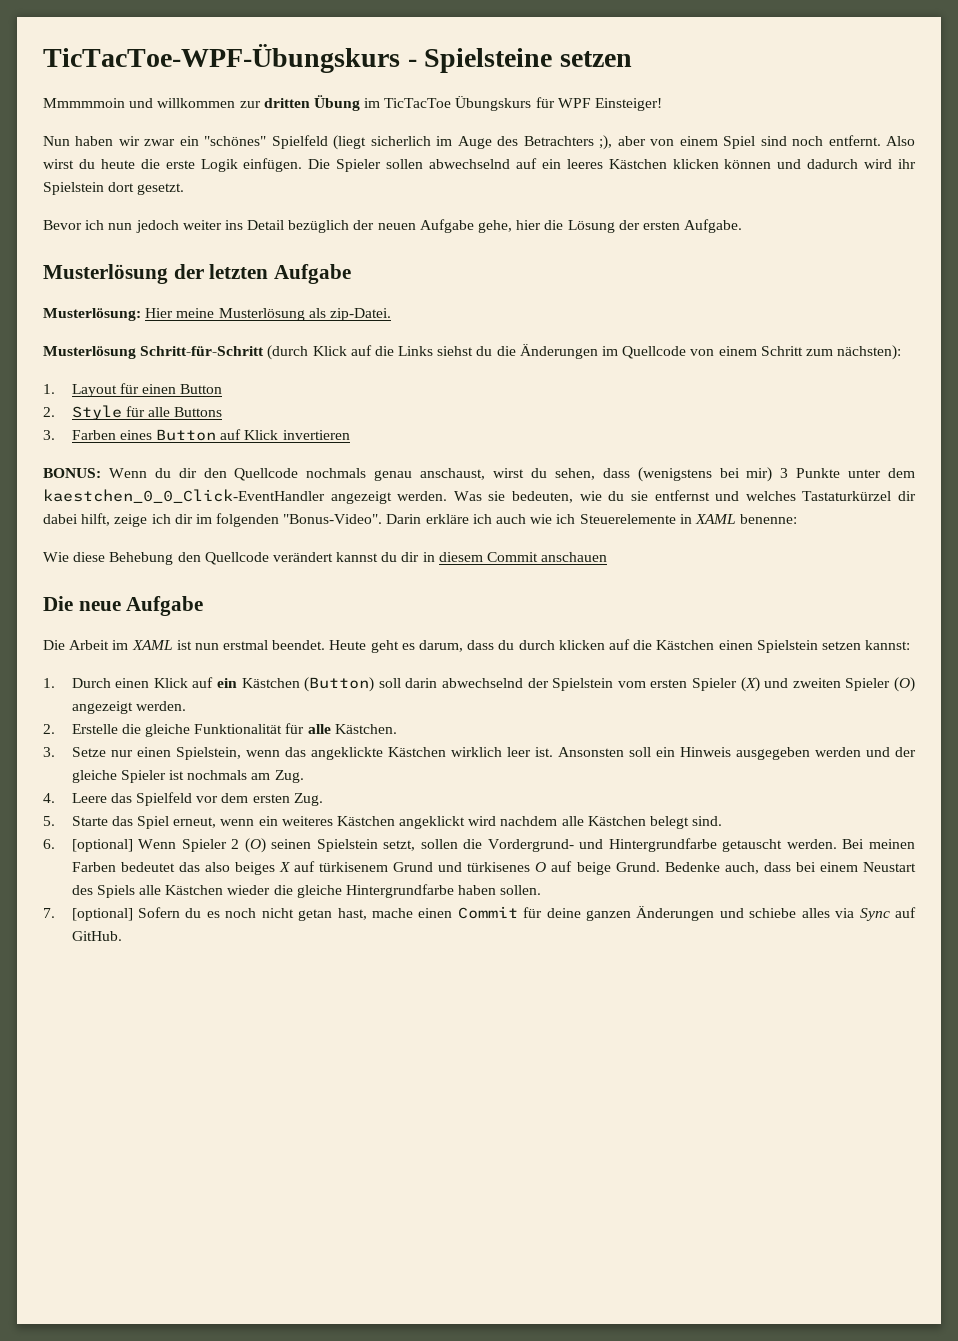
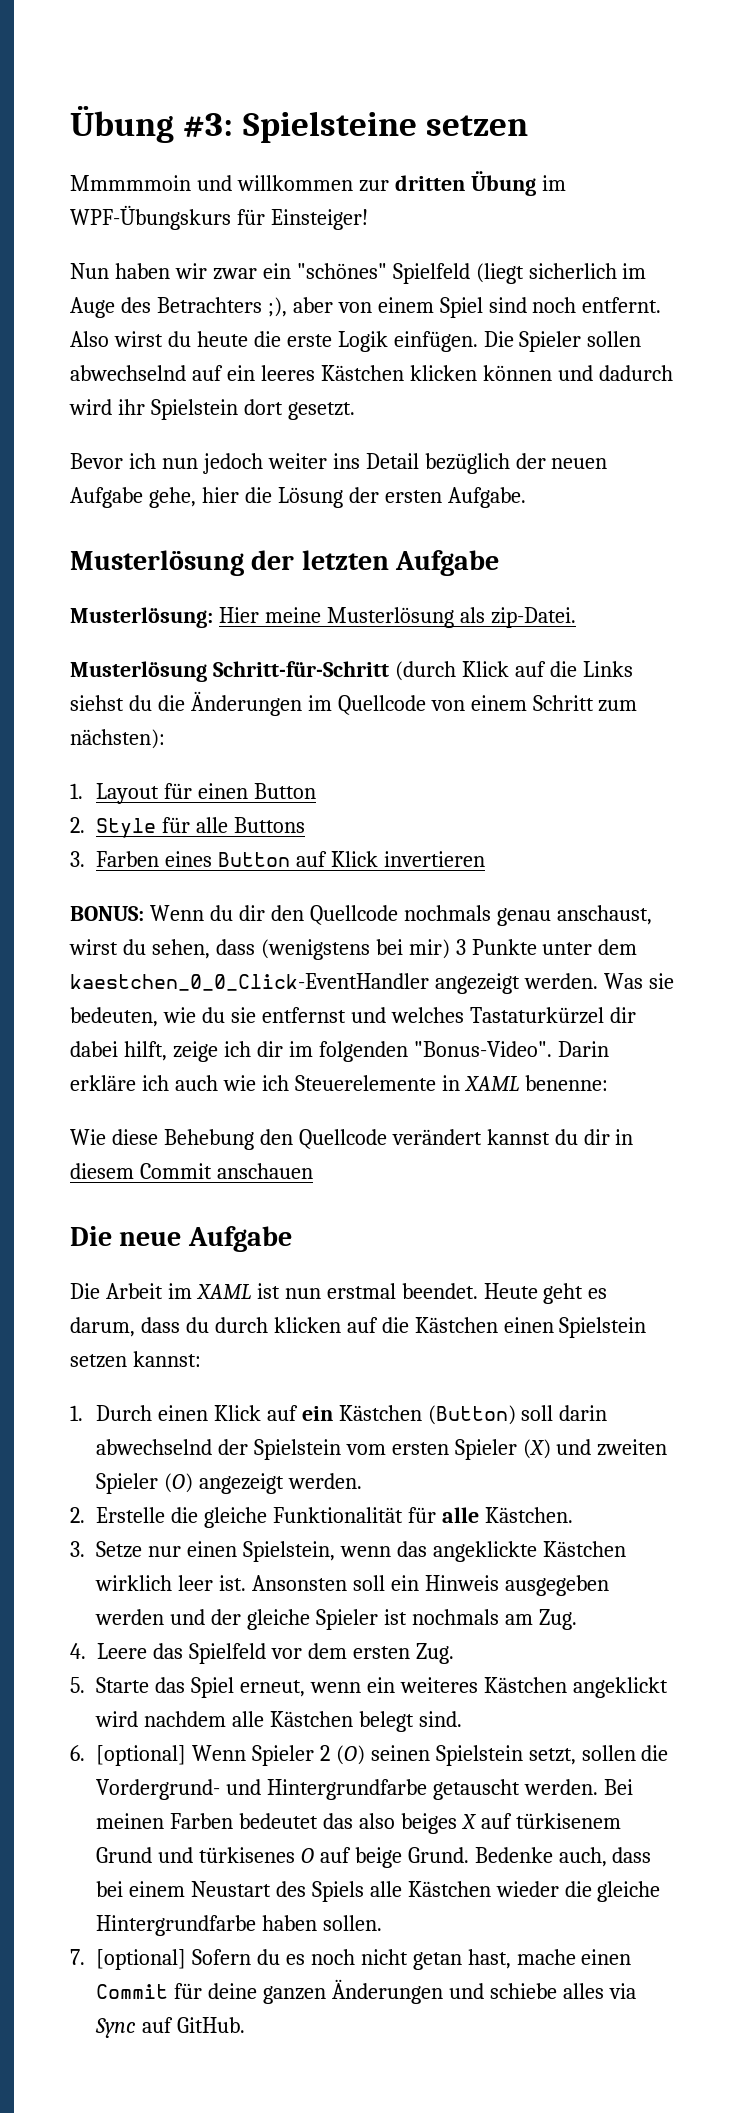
- TicTacToe-WPF-Übungskurs - Spielsteine setzen
+ Übung #3: Spielsteine setzen
- Mmmmmoin und willkommen zur dritten Übung im TicTacToe Übungskurs für WPF Einsteiger!
+ Mmmmmoin und willkommen zur dritten Übung im WPF-Übungskurs für Einsteiger!

